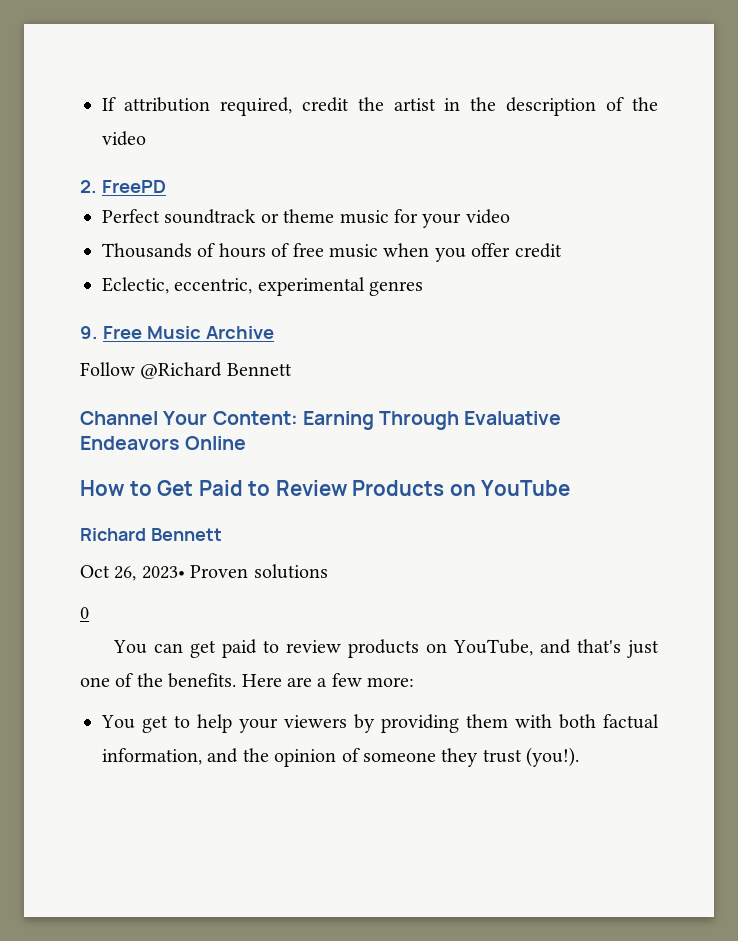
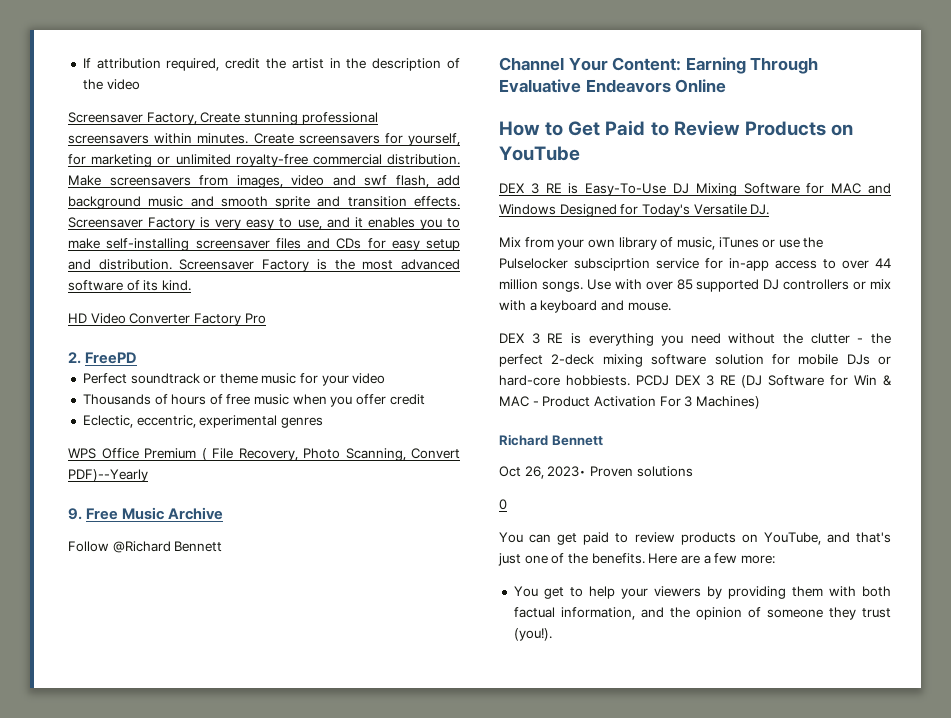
+ Screensaver Factory, Create stunning professional screensavers within minutes. Create screensavers for yourself, for marketing or unlimited royalty-free commercial distribution. Make screensavers from images, video and swf flash, add background music and smooth sprite and transition effects. Screensaver Factory is very easy to use, and it enables you to make self-installing screensaver files and CDs for easy setup and distribution. Screensaver Factory is the most advanced software of its kind.
+ HD Video Converter Factory Pro
+ WPS Office Premium ( File Recovery, Photo Scanning, Convert PDF)--Yearly
+ DEX 3 RE is Easy-To-Use DJ Mixing Software for MAC and Windows Designed for Today's Versatile DJ.
+ Mix from your own library of music, iTunes or use the Pulselocker subsciprtion service for in-app access to over 44 million songs. Use with over 85 supported DJ controllers or mix with a keyboard and mouse.
+ DEX 3 RE is everything you need without the clutter - the perfect 2-deck mixing software solution for mobile DJs or hard-core hobbiests. PCDJ DEX 3 RE (DJ Software for Win & MAC - Product Activation For 3 Machines)

